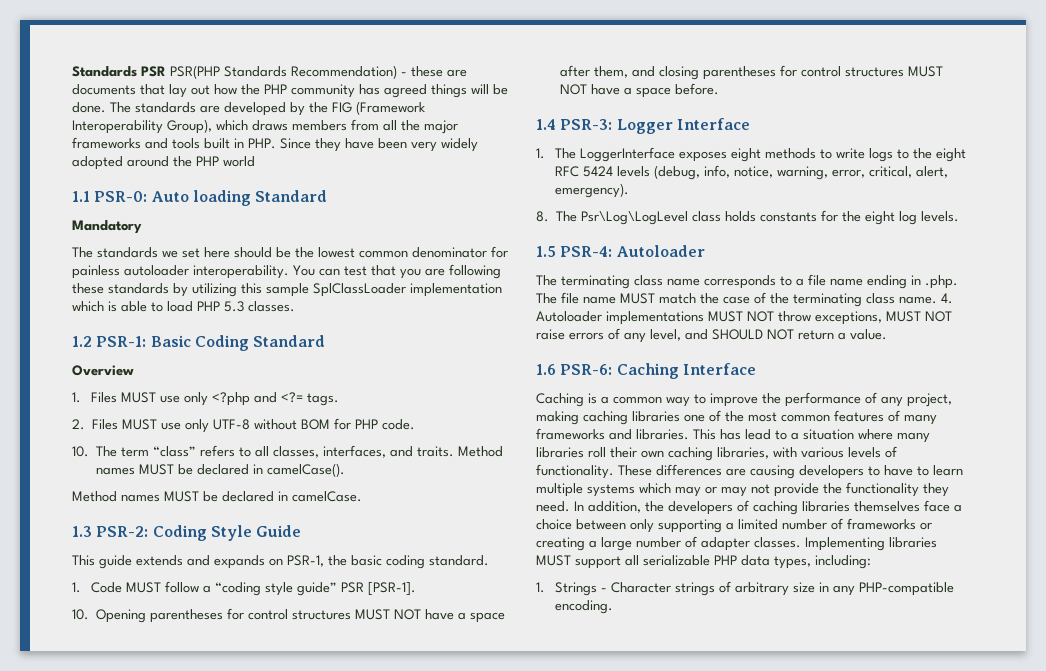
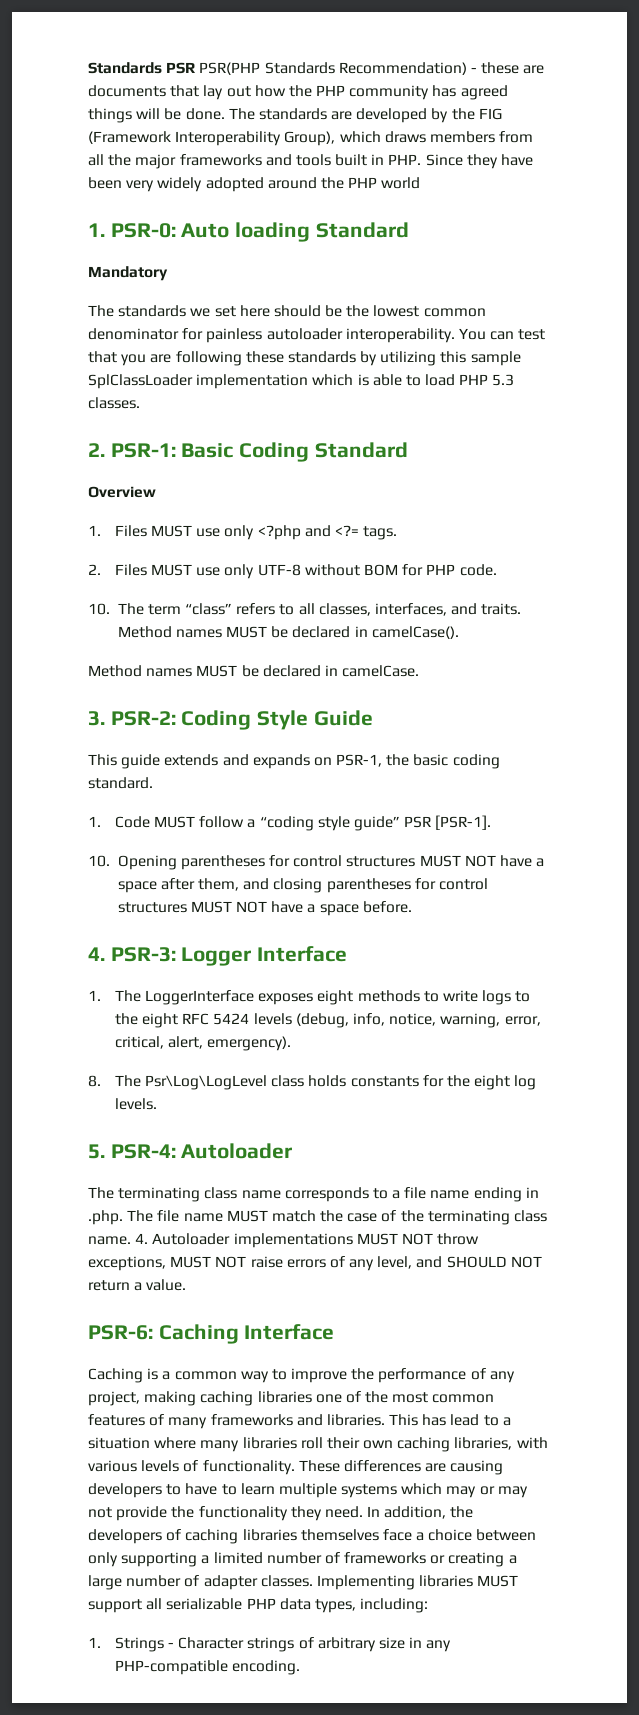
- 1.1 PSR-0: Auto loading Standard
+ 1. PSR-0: Auto loading Standard
- 1.2 PSR-1: Basic Coding Standard
+ 2. PSR-1: Basic Coding Standard
- 1.3 PSR-2: Coding Style Guide
+ 3. PSR-2: Coding Style Guide
- 1.4 PSR-3: Logger Interface
+ 4. PSR-3: Logger Interface
- 1.5 PSR-4: Autoloader
+ 5. PSR-4: Autoloader
- 1.6 PSR-6: Caching Interface
+ PSR-6: Caching Interface

